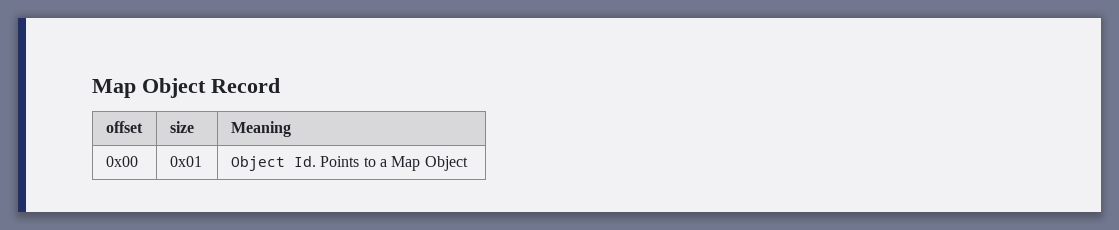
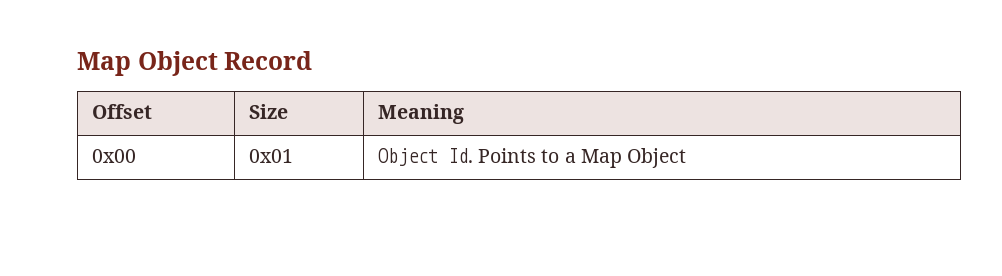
- offset | size | Meaning
+ Offset | Size | Meaning

